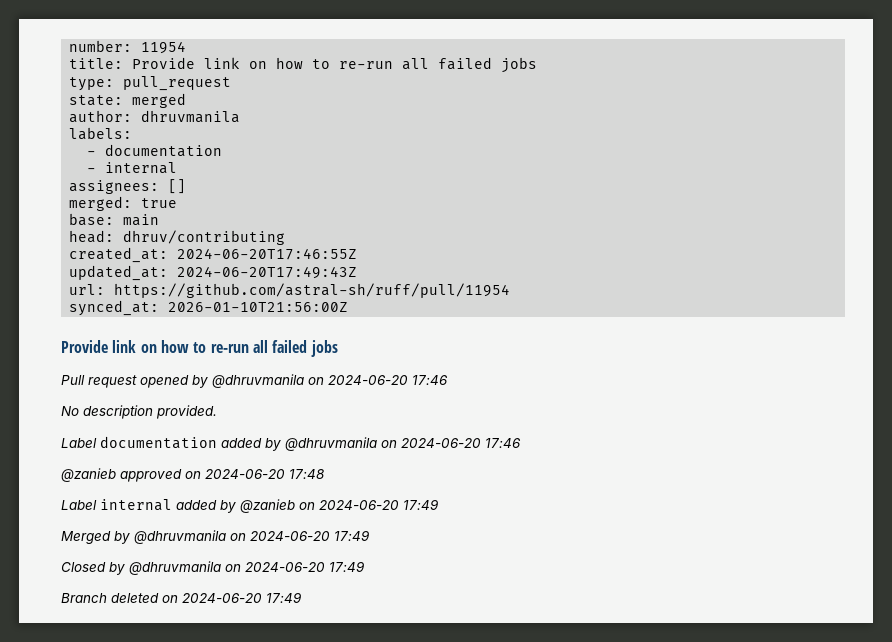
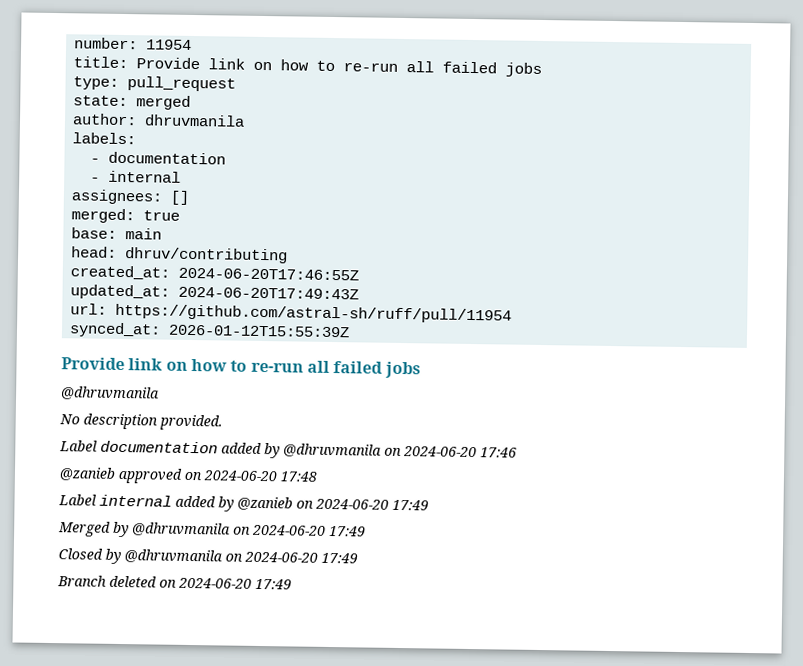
- synced_at: 2026-01-10T21:56:00Z
+ synced_at: 2026-01-12T15:55:39Z
  Provide link on how to re-run all failed jobs
- Pull request opened by @dhruvmanila on 2024-06-20 17:46
+ @dhruvmanila

